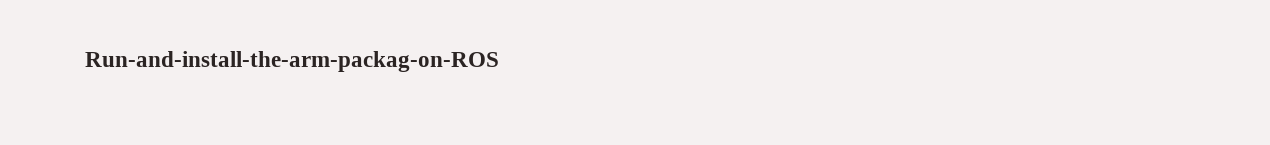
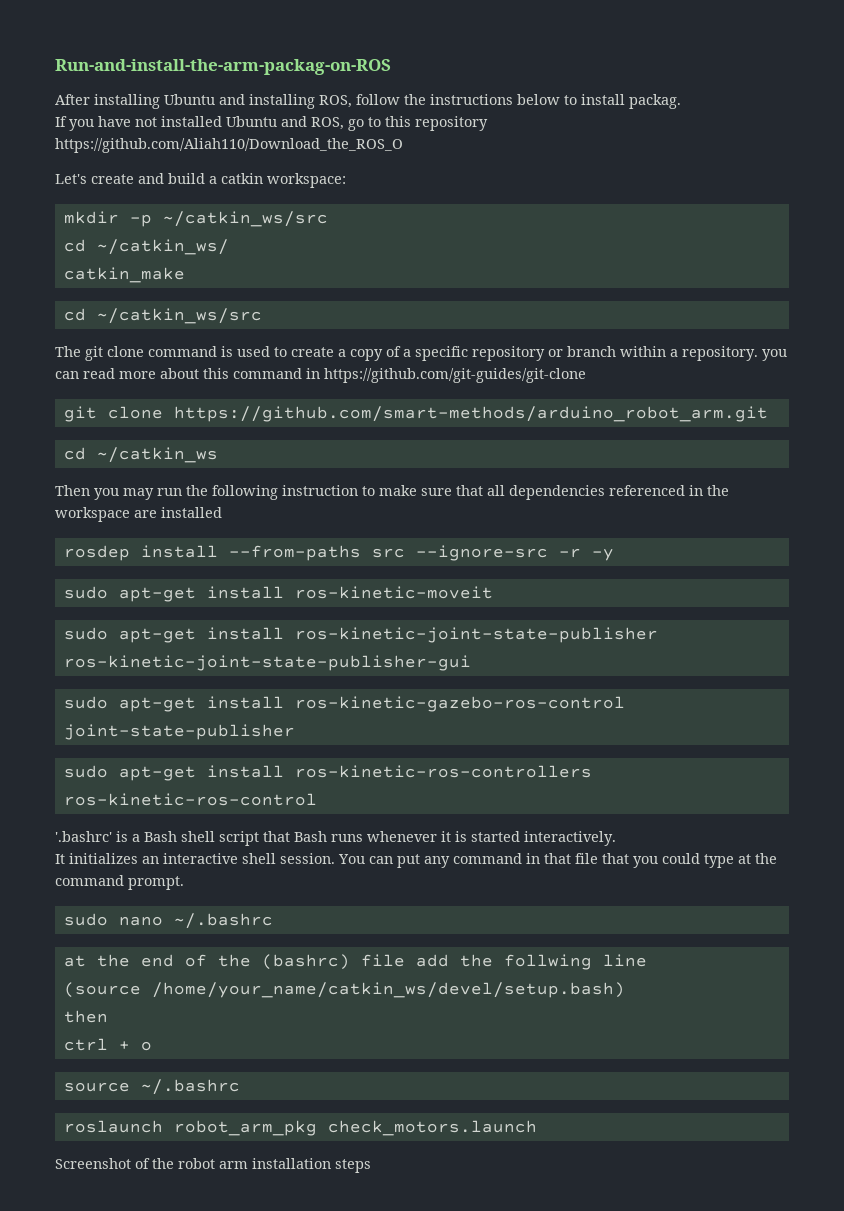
+ After installing Ubuntu and installing ROS, follow the instructions below to install packag.
+ If you have not installed Ubuntu and ROS, go to this repository https://github.com/Aliah110/Download_the_ROS_O
+ Let's create and build a catkin workspace:
+ mkdir -p ~/catkin_ws/src
+ cd ~/catkin_ws/
+ catkin_make
+ cd ~/catkin_ws/src
+ The git clone command is used to create a copy of a specific repository or branch within a repository. you can read more about this command in https://github.com/git-guides/git-clone
+ git clone https://github.com/smart-methods/arduino_robot_arm.git
+ cd ~/catkin_ws
+ Then you may run the following instruction to make sure that all dependencies referenced in the workspace are installed
+ rosdep install --from-paths src --ignore-src -r -y
+ sudo apt-get install ros-kinetic-moveit
+ sudo apt-get install ros-kinetic-joint-state-publisher ros-kinetic-joint-state-publisher-gui
+ sudo apt-get install ros-kinetic-gazebo-ros-control joint-state-publisher
+ sudo apt-get install ros-kinetic-ros-controllers ros-kinetic-ros-control
+ '.bashrc' is a Bash shell script that Bash runs whenever it is started interactively.
+ It initializes an interactive shell session. You can put any command in that file that you could type at the command prompt.
+ sudo nano ~/.bashrc
+ at the end of the (bashrc) file add the follwing line
+ (source /home/your_name/catkin_ws/devel/setup.bash)
+ then
+ ctrl + o
+ source ~/.bashrc
+ roslaunch robot_arm_pkg check_motors.launch
+ Screenshot of the robot arm installation steps

